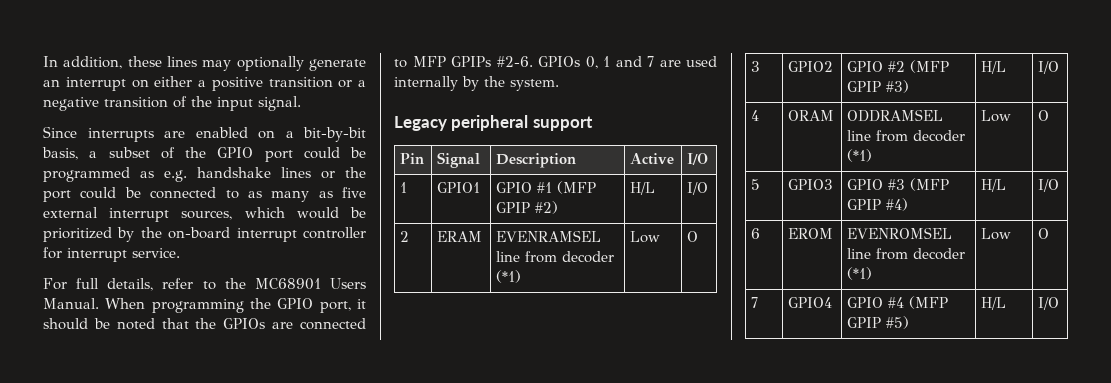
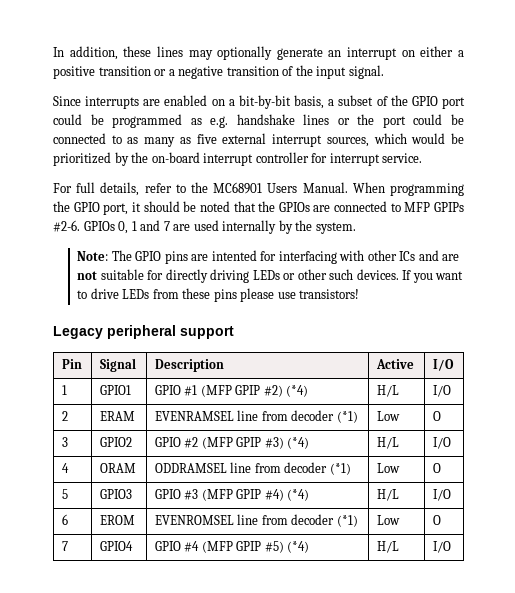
+ Note: The GPIO pins are intented for interfacing with other ICs and are not suitable for directly driving LEDs or other such devices. If you want to drive LEDs from these pins please use transistors!
- 1 | GPIO1 | GPIO #1 (MFP GPIP #2) | H/L | I/O
+ 1 | GPIO1 | GPIO #1 (MFP GPIP #2) (*4) | H/L | I/O
- 3 | GPIO2 | GPIO #2 (MFP GPIP #3) | H/L | I/O
+ 3 | GPIO2 | GPIO #2 (MFP GPIP #3) (*4) | H/L | I/O
- 5 | GPIO3 | GPIO #3 (MFP GPIP #4) | H/L | I/O
+ 5 | GPIO3 | GPIO #3 (MFP GPIP #4) (*4) | H/L | I/O
- 7 | GPIO4 | GPIO #4 (MFP GPIP #5) | H/L | I/O
+ 7 | GPIO4 | GPIO #4 (MFP GPIP #5) (*4) | H/L | I/O

